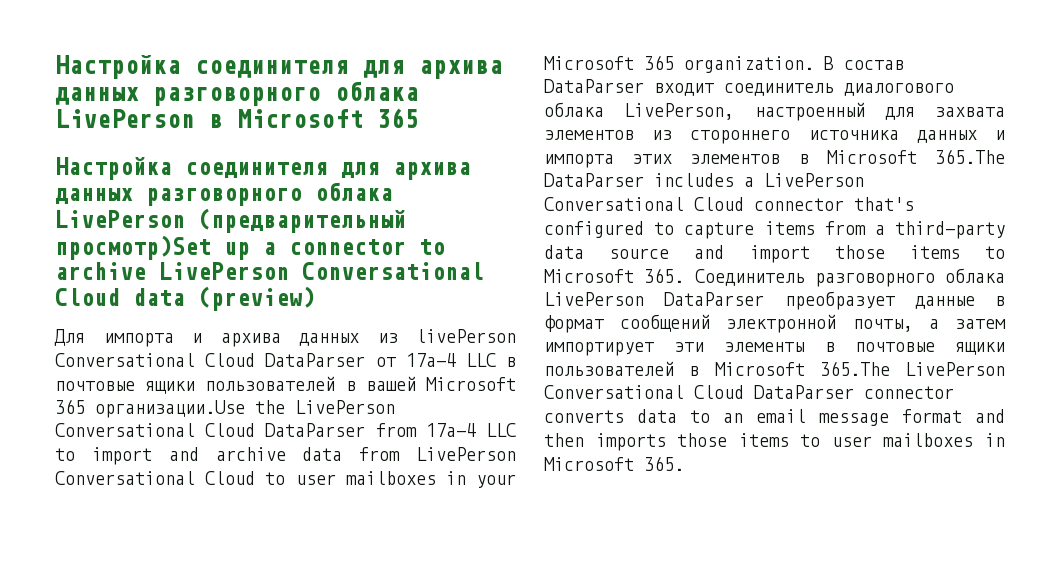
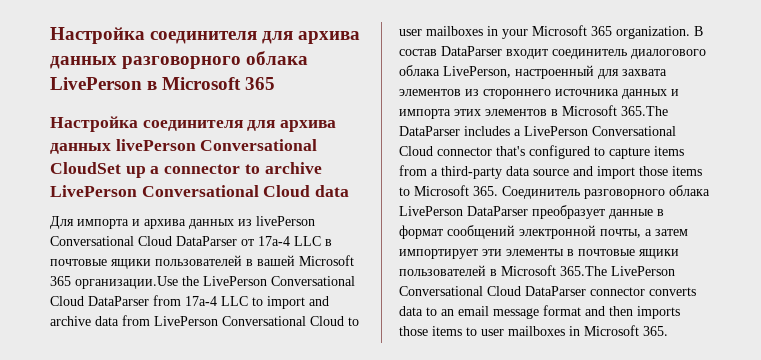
- Настройка соединителя для архива данных разговорного облака LivePerson (предварительный просмотр)Set up a connector to archive LivePerson Conversational Cloud data (preview)
+ Настройка соединителя для архива данных livePerson Conversational CloudSet up a connector to archive LivePerson Conversational Cloud data

